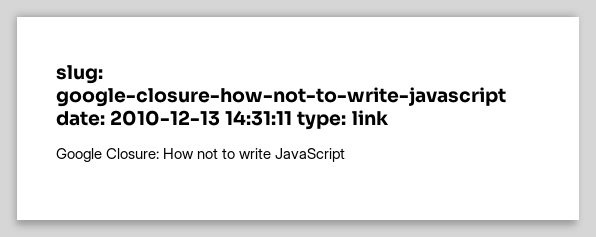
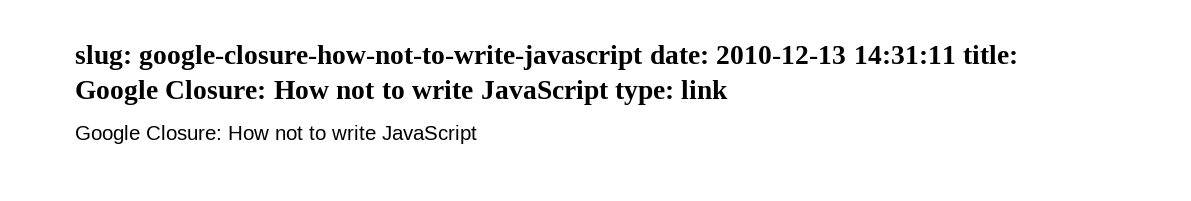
- slug: google-closure-how-not-to-write-javascript date: 2010-12-13 14:31:11 type: link
+ slug: google-closure-how-not-to-write-javascript date: 2010-12-13 14:31:11 title: Google Closure: How not to write JavaScript type: link

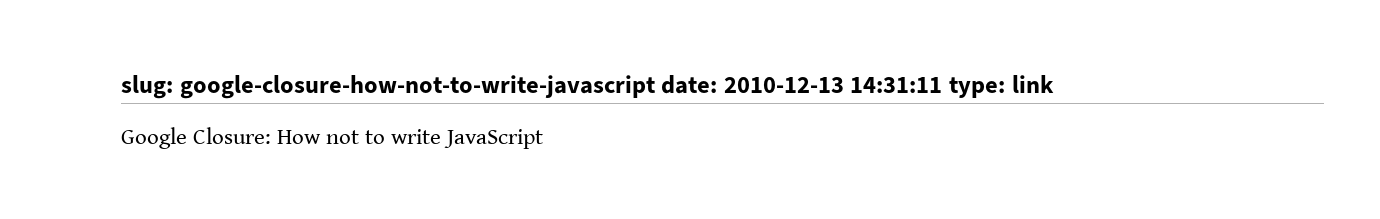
- slug: google-closure-how-not-to-write-javascript date: 2010-12-13 14:31:11 title: Google Closure: How not to write JavaScript type: link
+ slug: google-closure-how-not-to-write-javascript date: 2010-12-13 14:31:11 type: link

